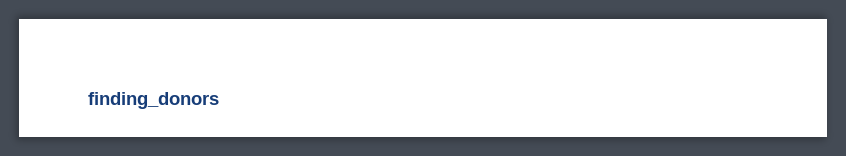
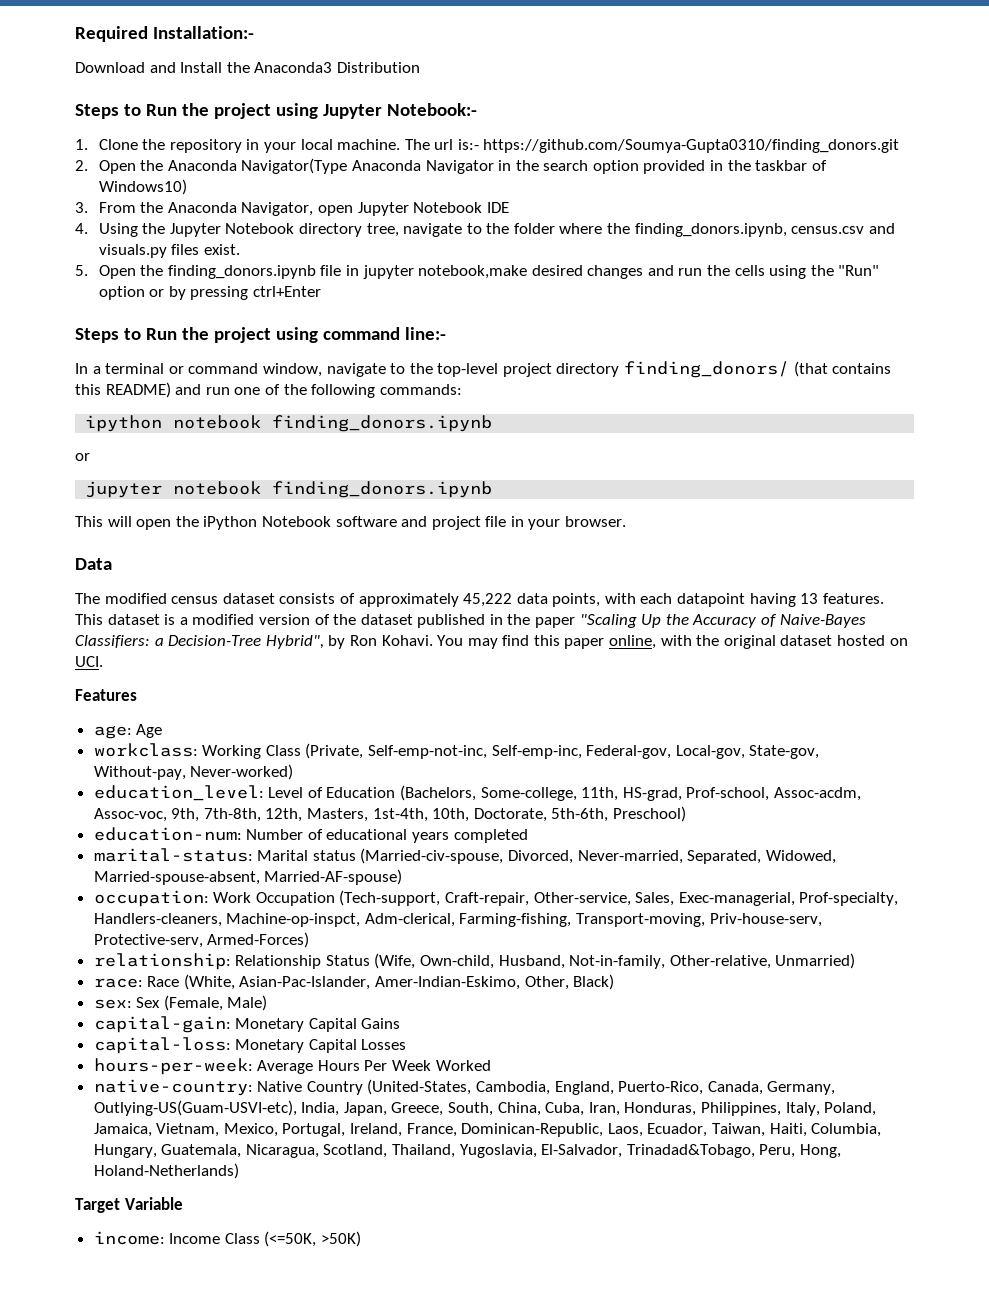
- finding_donors
+ Required Installation:-
+ Download and Install the Anaconda3 Distribution
+ Steps to Run the project using Jupyter Notebook:-
+ 1. Clone the repository in your local machine. The url is:- https://github.com/Soumya-Gupta0310/finding_donors.git
+ 2. Open the Anaconda Navigator(Type Anaconda Navigator in the search option provided in the taskbar of Windows10)
+ 3. From the Anaconda Navigator, open Jupyter Notebook IDE
+ 4. Using the Jupyter Notebook directory tree, navigate to the folder where the finding_donors.ipynb, census.csv and visuals.py files exist.
+ 5. Open the finding_donors.ipynb file in jupyter notebook,make desired changes and run the cells using the "Run" option or by pressing ctrl+Enter
+ Steps to Run the project using command line:-
+ In a terminal or command window, navigate to the top-level project directory finding_donors/ (that contains this README) and run one of the following commands:
+ ipython notebook finding_donors.ipynb
+ or
+ jupyter notebook finding_donors.ipynb
+ This will open the iPython Notebook software and project file in your browser.
+ Data
+ The modified census dataset consists of approximately 45,222 data points, with each datapoint having 13 features. This dataset is a modified version of the dataset published in the paper "Scaling Up the Accuracy of Naive-Bayes Classifiers: a Decision-Tree Hybrid", by Ron Kohavi. You may find this paper online, with the original dataset hosted on UCI.
+ Features
+ age: Age
+ workclass: Working Class (Private, Self-emp-not-inc, Self-emp-inc, Federal-gov, Local-gov, State-gov, Without-pay, Never-worked)
+ education_level: Level of Education (Bachelors, Some-college, 11th, HS-grad, Prof-school, Assoc-acdm, Assoc-voc, 9th, 7th-8th, 12th, Masters, 1st-4th, 10th, Doctorate, 5th-6th, Preschool)
+ education-num: Number of educational years completed
+ marital-status: Marital status (Married-civ-spouse, Divorced, Never-married, Separated, Widowed, Married-spouse-absent, Married-AF-spouse)
+ occupation: Work Occupation (Tech-support, Craft-repair, Other-service, Sales, Exec-managerial, Prof-specialty, Handlers-cleaners, Machine-op-inspct, Adm-clerical, Farming-fishing, Transport-moving, Priv-house-serv, Protective-serv, Armed-Forces)
+ relationship: Relationship Status (Wife, Own-child, Husband, Not-in-family, Other-relative, Unmarried)
+ race: Race (White, Asian-Pac-Islander, Amer-Indian-Eskimo, Other, Black)
+ sex: Sex (Female, Male)
+ capital-gain: Monetary Capital Gains
+ capital-loss: Monetary Capital Losses
+ hours-per-week: Average Hours Per Week Worked
+ native-country: Native Country (United-States, Cambodia, England, Puerto-Rico, Canada, Germany, Outlying-US(Guam-USVI-etc), India, Japan, Greece, South, China, Cuba, Iran, Honduras, Philippines, Italy, Poland, Jamaica, Vietnam, Mexico, Portugal, Ireland, France, Dominican-Republic, Laos, Ecuador, Taiwan, Haiti, Columbia, Hungary, Guatemala, Nicaragua, Scotland, Thailand, Yugoslavia, El-Salvador, Trinadad&Tobago, Peru, Hong, Holand-Netherlands)
+ Target Variable
+ income: Income Class (<=50K, >50K)

